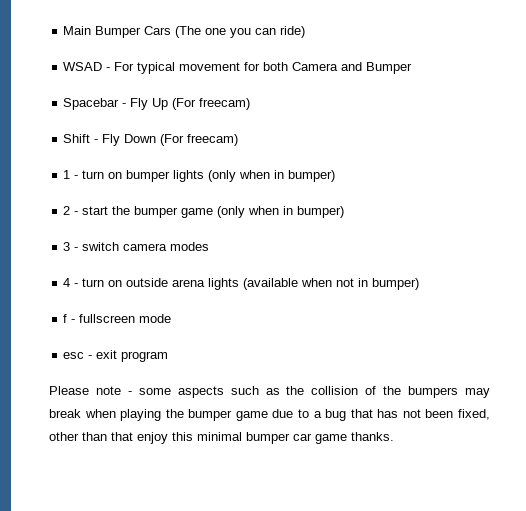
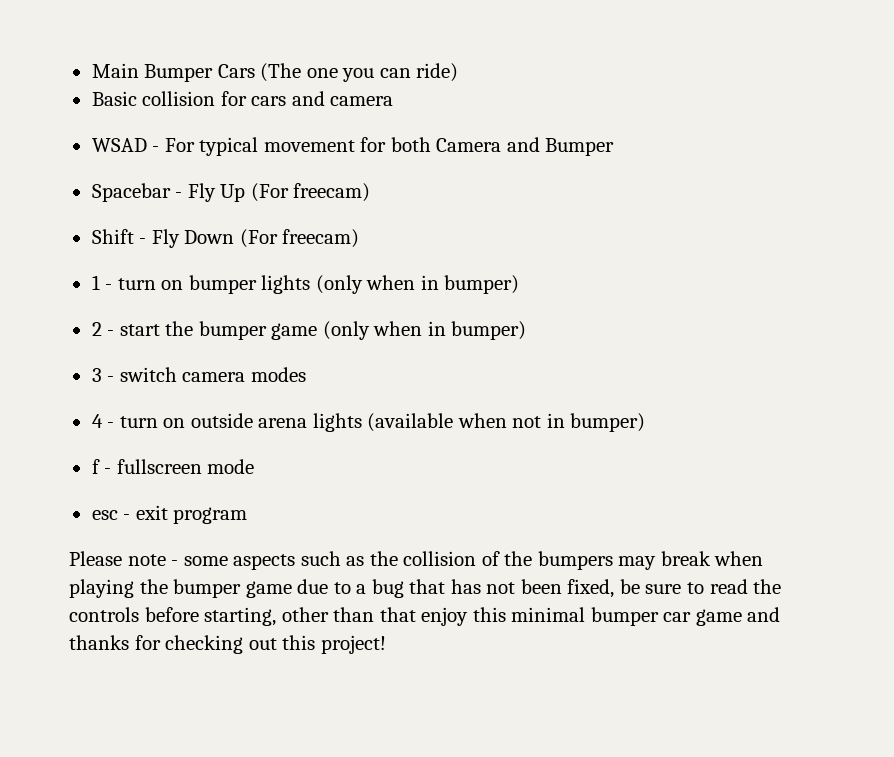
+ Basic collision for cars and camera
- Please note - some aspects such as the collision of the bumpers may break when playing the bumper game due to a bug that has not been fixed, other than that enjoy this minimal bumper car game thanks.
+ Please note - some aspects such as the collision of the bumpers may break when playing the bumper game due to a bug that has not been fixed, be sure to read the controls before starting, other than that enjoy this minimal bumper car game and thanks for checking out this project!

